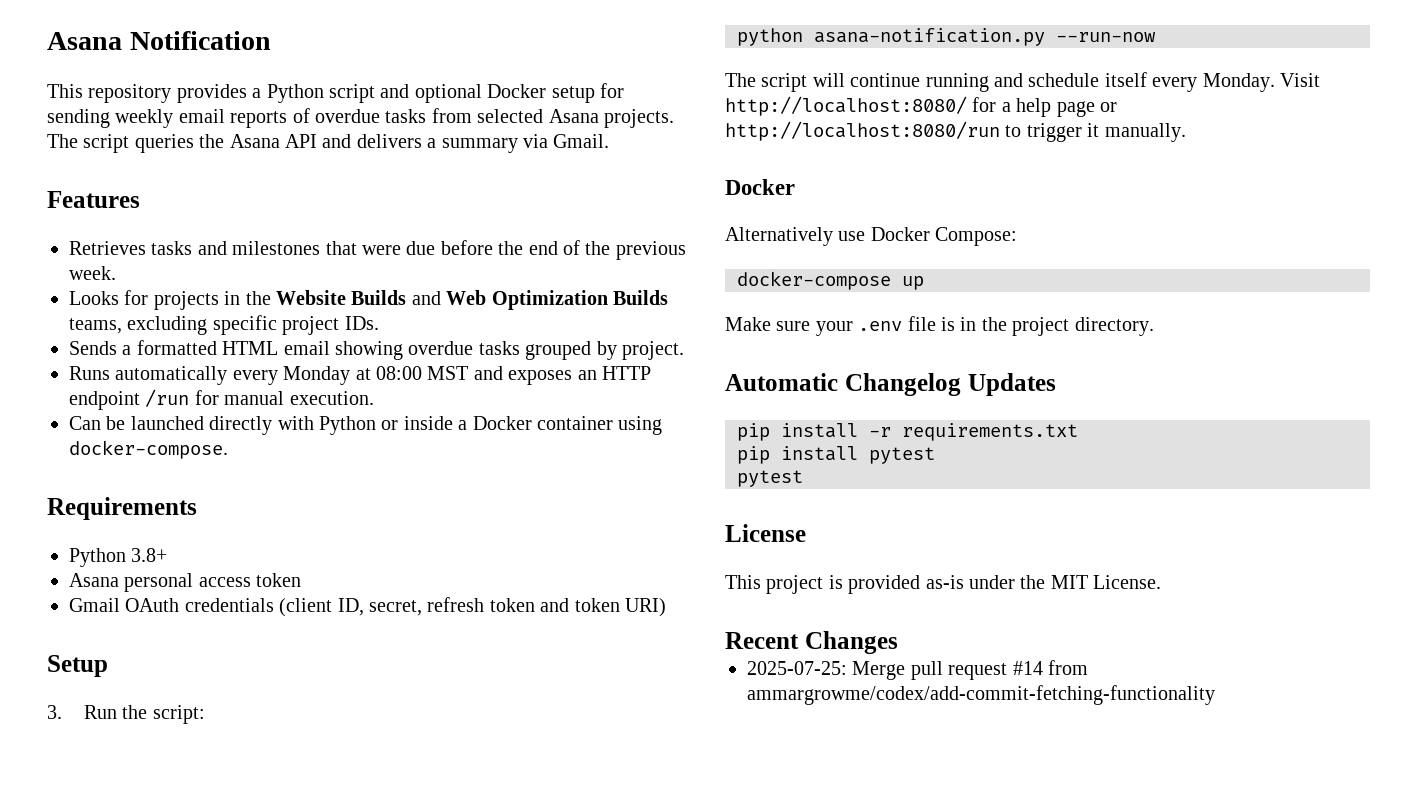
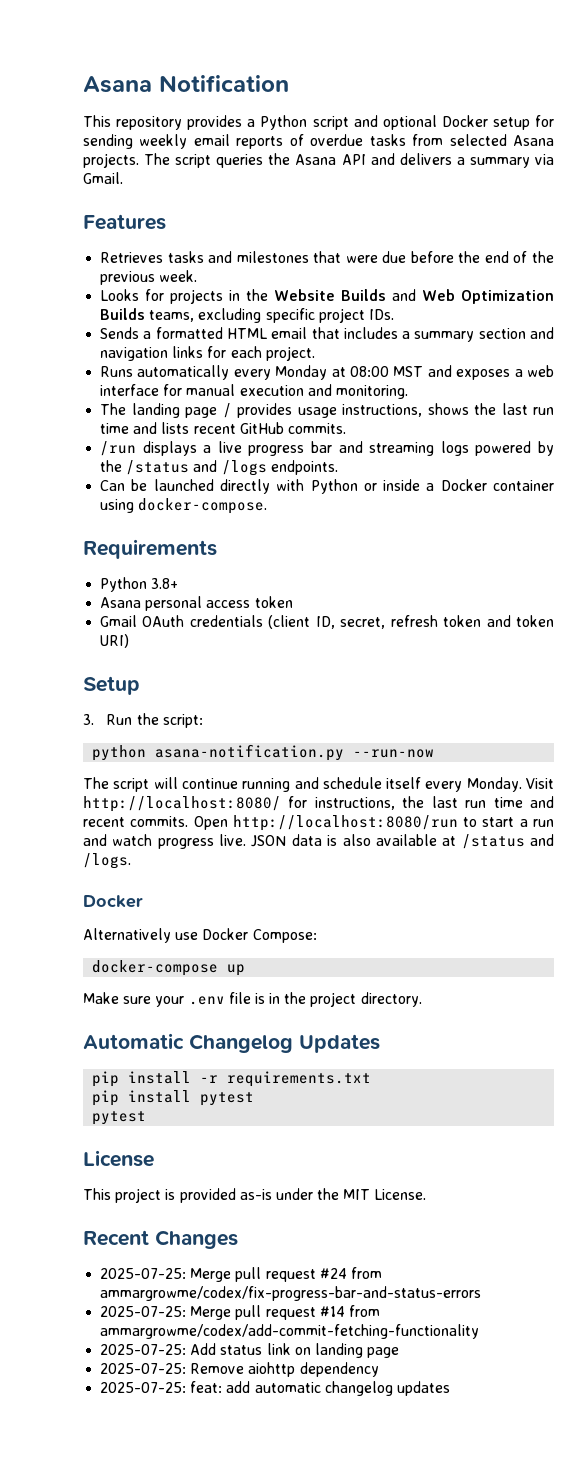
- Sends a formatted HTML email showing overdue tasks grouped by project.
+ Sends a formatted HTML email that includes a summary section and navigation links for each project.
- Runs automatically every Monday at 08:00 MST and exposes an HTTP endpoint /run for manual execution.
+ Runs automatically every Monday at 08:00 MST and exposes a web interface for manual execution and monitoring.
+ The landing page / provides usage instructions, shows the last run time and lists recent GitHub commits.
+ /run displays a live progress bar and streaming logs powered by the /status and /logs endpoints.
- Visit http://localhost:8080/ for a help page or http://localhost:8080/run to trigger it manually.
+ Visit http://localhost:8080/ for instructions, the last run time and recent commits. Open http://localhost:8080/run to start a run and watch progress live. JSON data is also available at /status and /logs.
+ 2025-07-25: Merge pull request #24 from ammargrowme/codex/fix-progress-bar-and-status-errors
+ 2025-07-25: Add status link on landing page
+ 2025-07-25: Remove aiohttp dependency
+ 2025-07-25: feat: add automatic changelog updates

